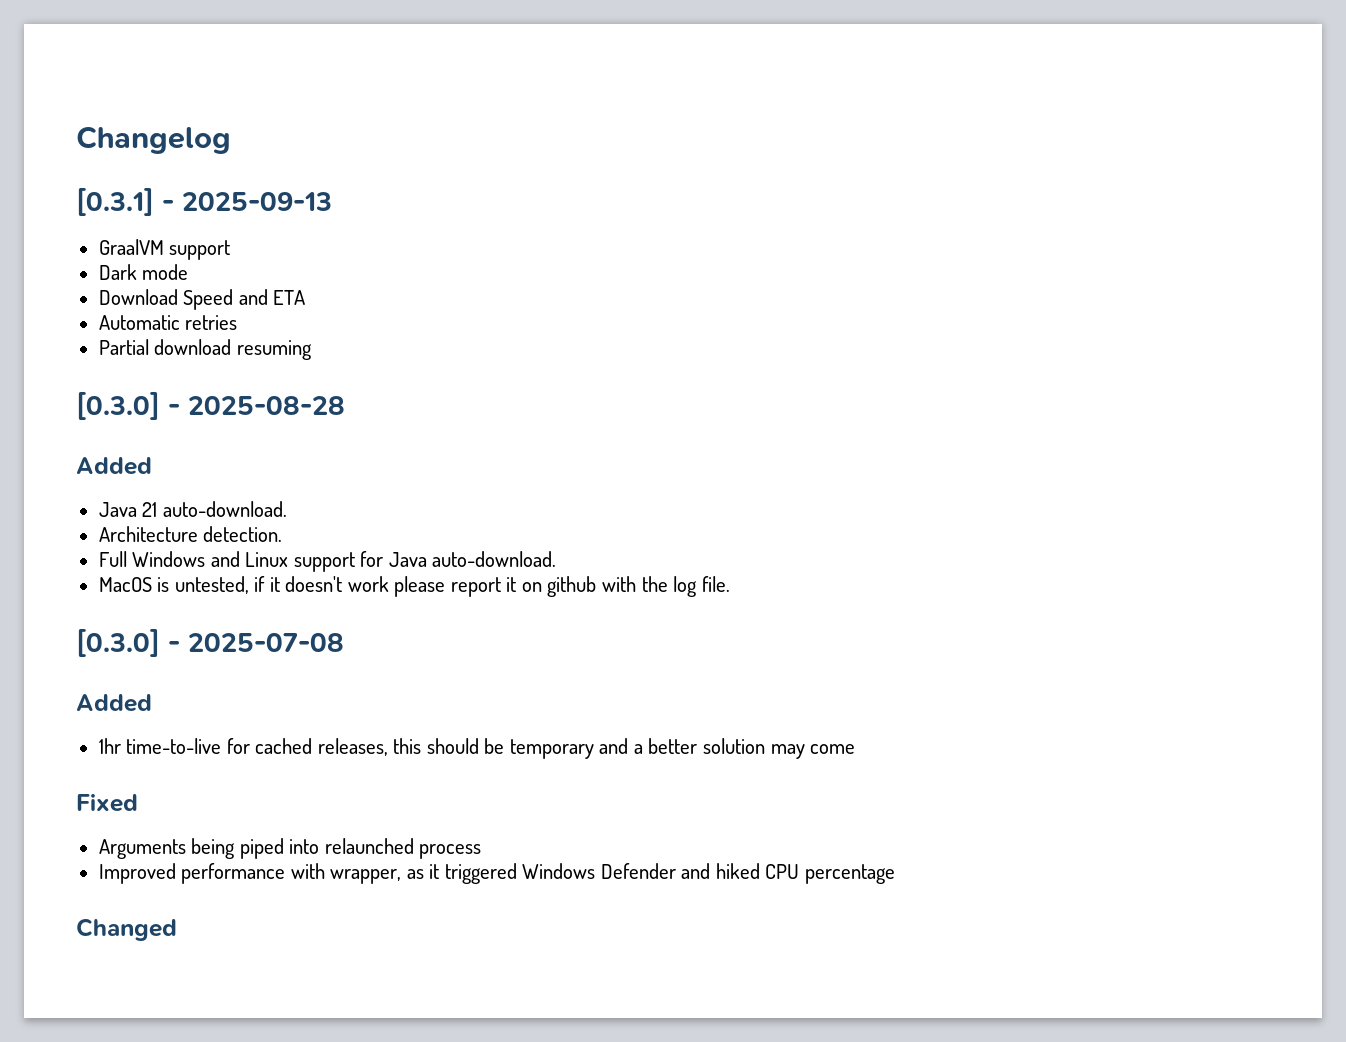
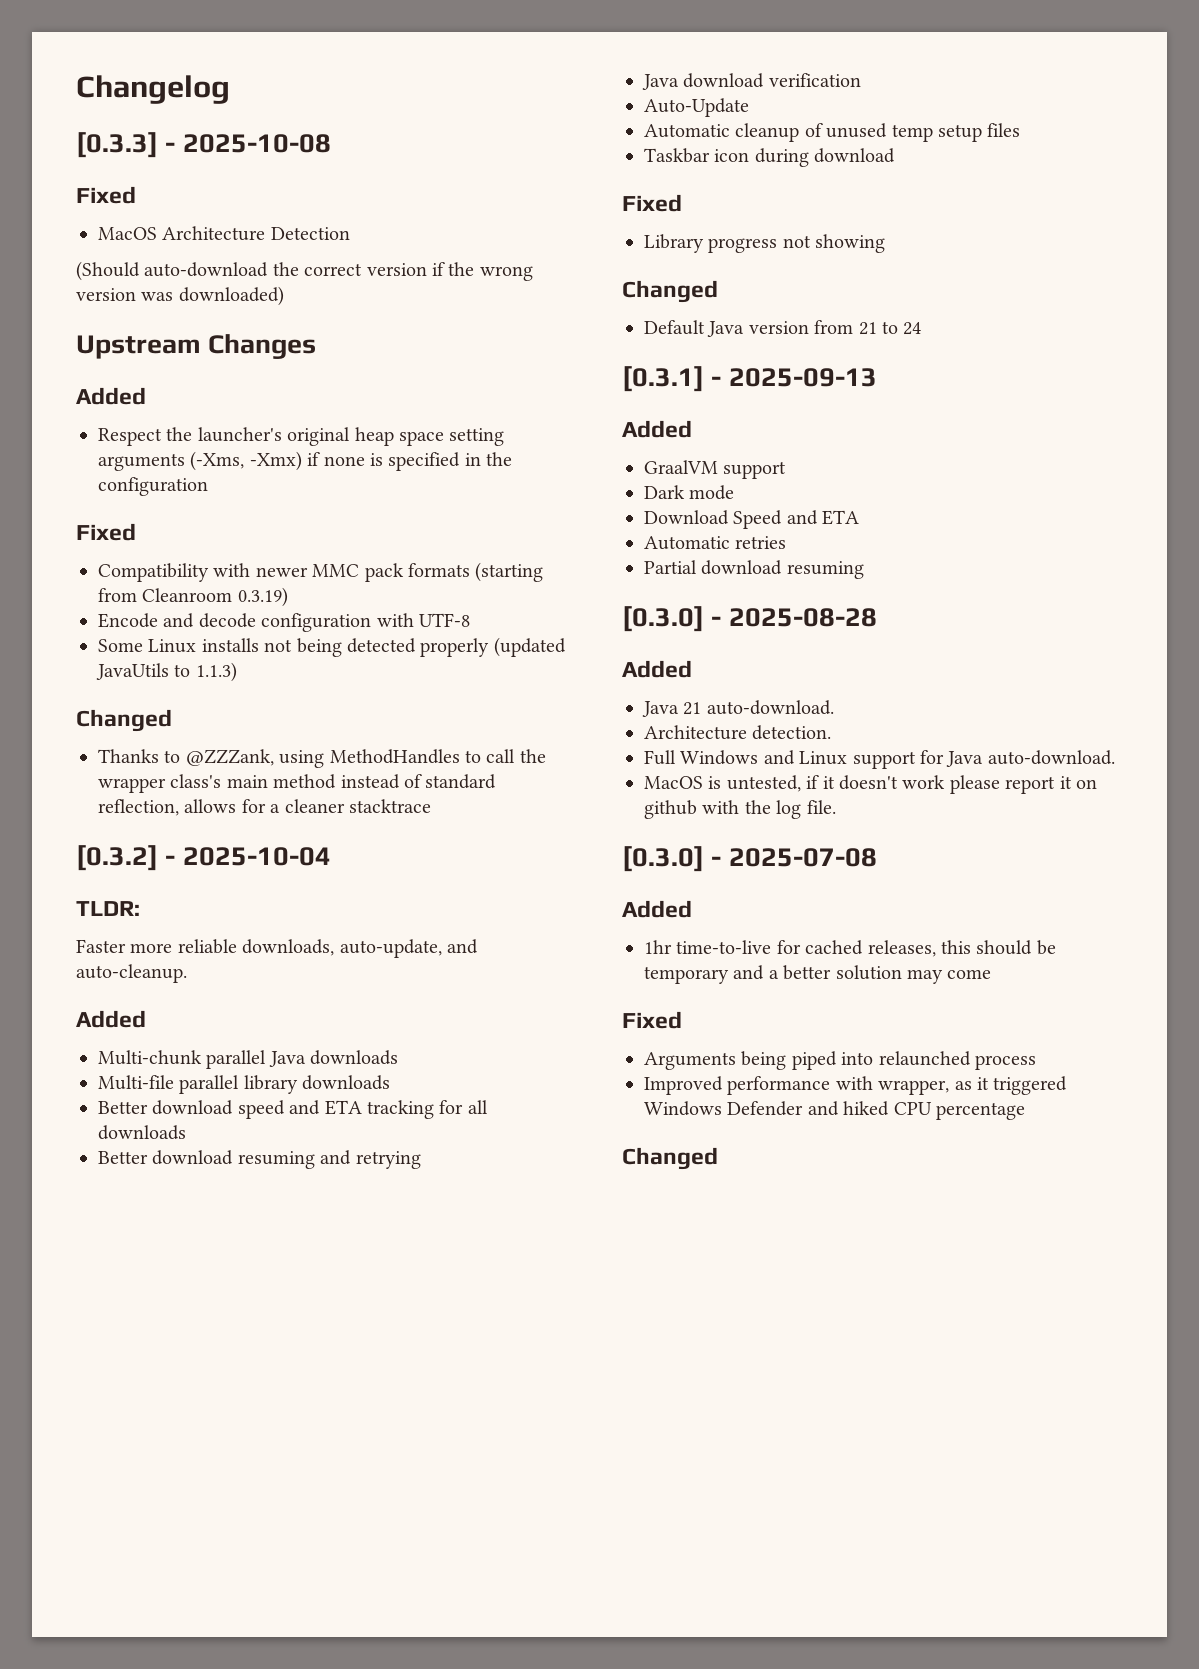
+ [0.3.3] - 2025-10-08
+ Fixed
+ MacOS Architecture Detection
+ (Should auto-download the correct version if the wrong version was downloaded)
+ Upstream Changes
+ Added
+ Respect the launcher's original heap space setting arguments (-Xms, -Xmx) if none is specified in the configuration
+ Fixed
+ Compatibility with newer MMC pack formats (starting from Cleanroom 0.3.19)
+ Encode and decode configuration with UTF-8
+ Some Linux installs not being detected properly (updated JavaUtils to 1.1.3)
+ Changed
+ Thanks to @ZZZank, using MethodHandles to call the wrapper class's main method instead of standard reflection, allows for a cleaner stacktrace
+ [0.3.2] - 2025-10-04
+ TLDR:
+ Faster more reliable downloads, auto-update, and auto-cleanup.
+ Added
+ Multi-chunk parallel Java downloads
+ Multi-file parallel library downloads
+ Better download speed and ETA tracking for all downloads
+ Better download resuming and retrying
+ Java download verification
+ Auto-Update
+ Automatic cleanup of unused temp setup files
+ Taskbar icon during download
+ Fixed
+ Library progress not showing
+ Changed
+ Default Java version from 21 to 24
  [0.3.1] - 2025-09-13
+ Added

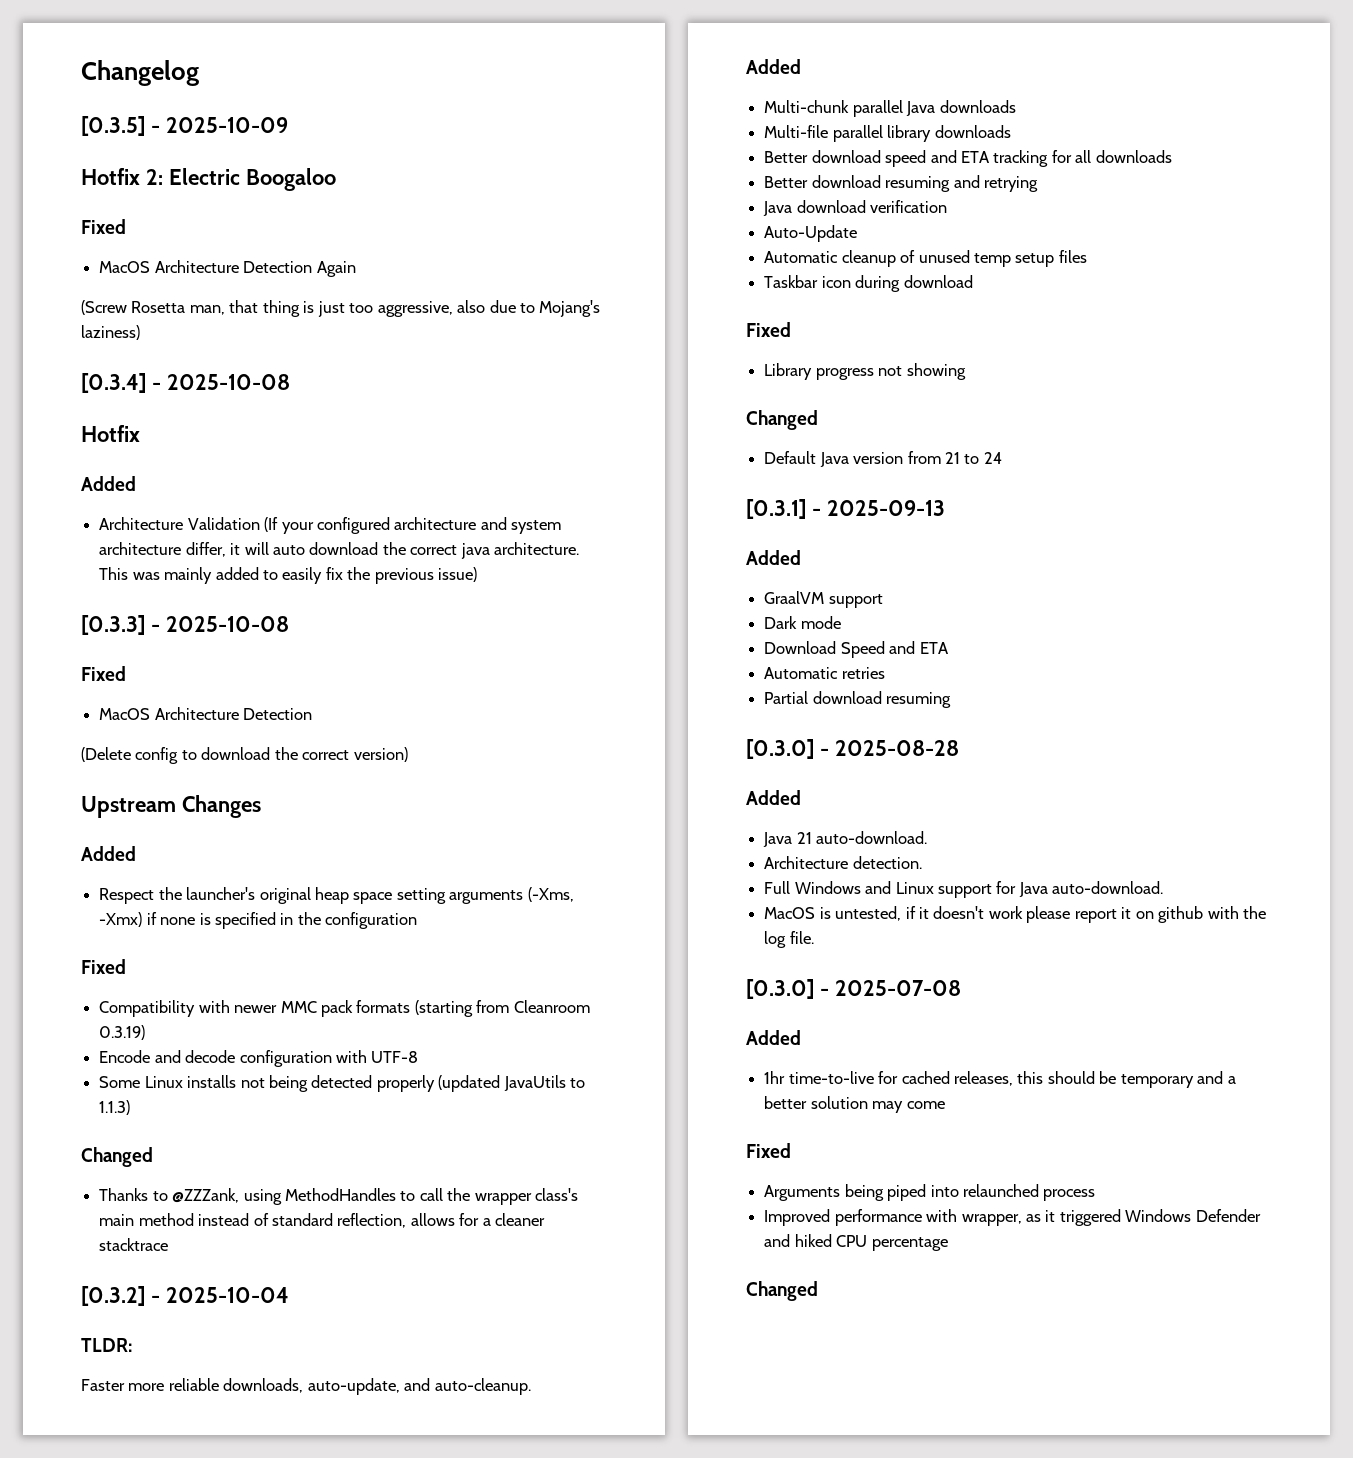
+ [0.3.5] - 2025-10-09
+ Hotfix 2: Electric Boogaloo
+ Fixed
+ MacOS Architecture Detection Again
+ (Screw Rosetta man, that thing is just too aggressive, also due to Mojang's laziness)
+ [0.3.4] - 2025-10-08
+ Hotfix
+ Added
+ Architecture Validation (If your configured architecture and system architecture differ, it will auto download the correct java architecture. This was mainly added to easily fix the previous issue)
- (Should auto-download the correct version if the wrong version was downloaded)
+ (Delete config to download the correct version)

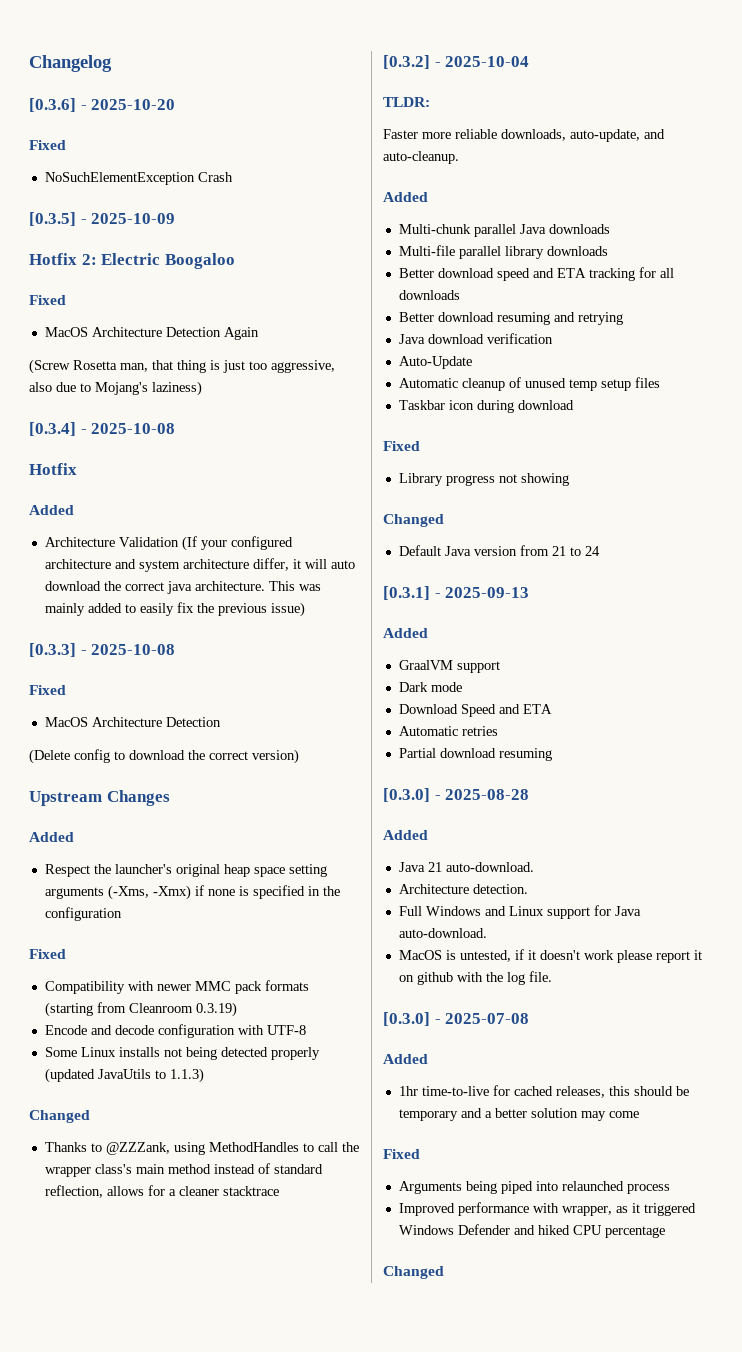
+ [0.3.6] - 2025-10-20
+ Fixed
+ NoSuchElementException Crash

